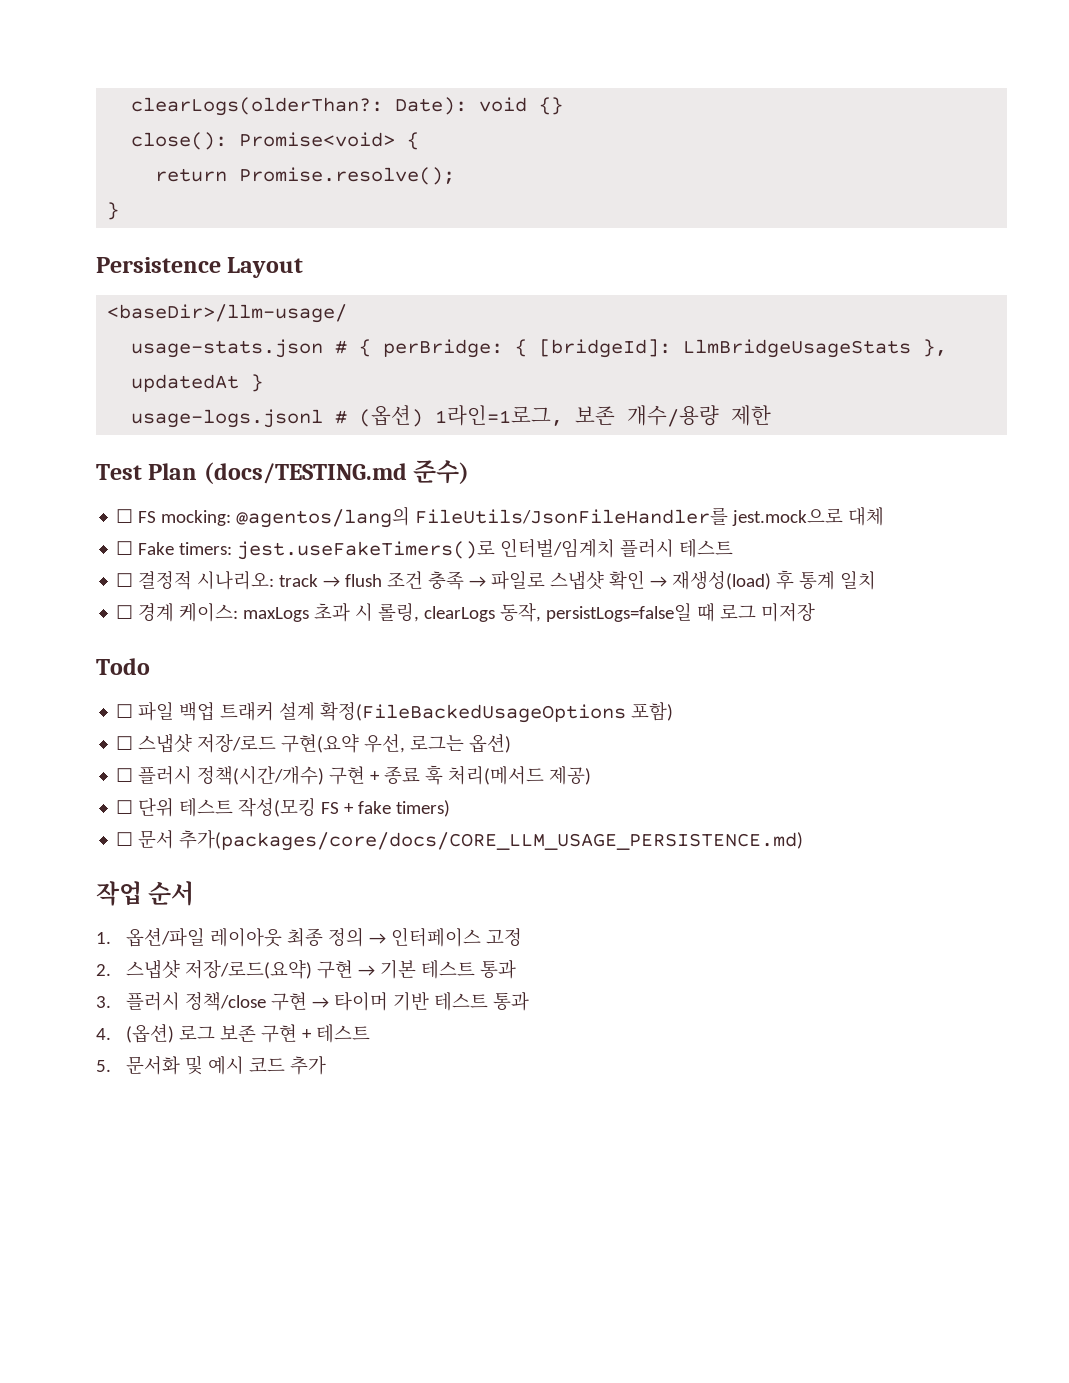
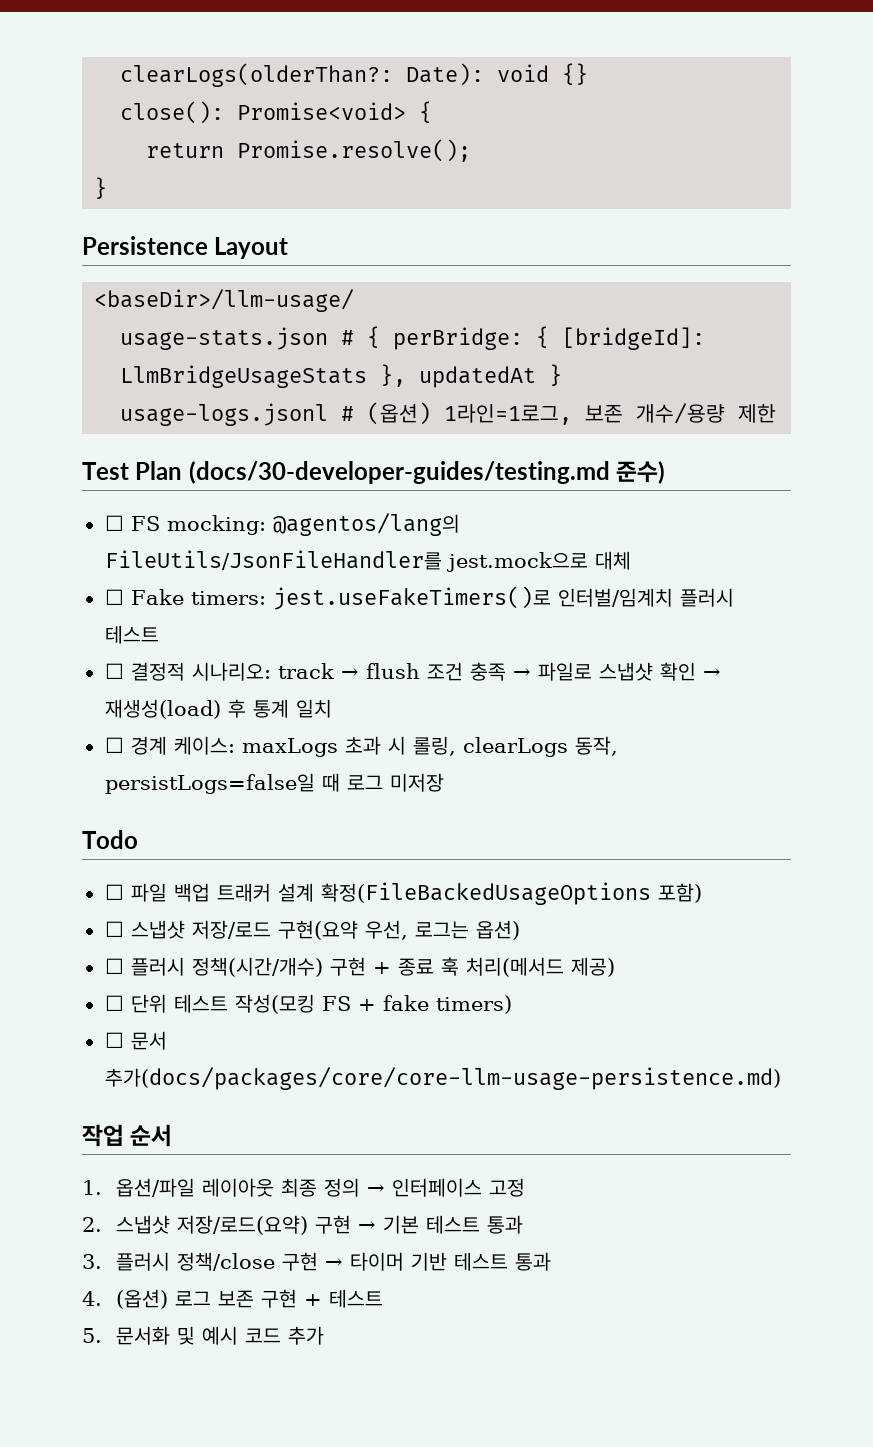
- Test Plan (docs/TESTING.md 준수)
+ Test Plan (docs/30-developer-guides/testing.md 준수)
- ☐ 문서 추가(packages/core/docs/CORE_LLM_USAGE_PERSISTENCE.md)
+ ☐ 문서 추가(docs/packages/core/core-llm-usage-persistence.md)

